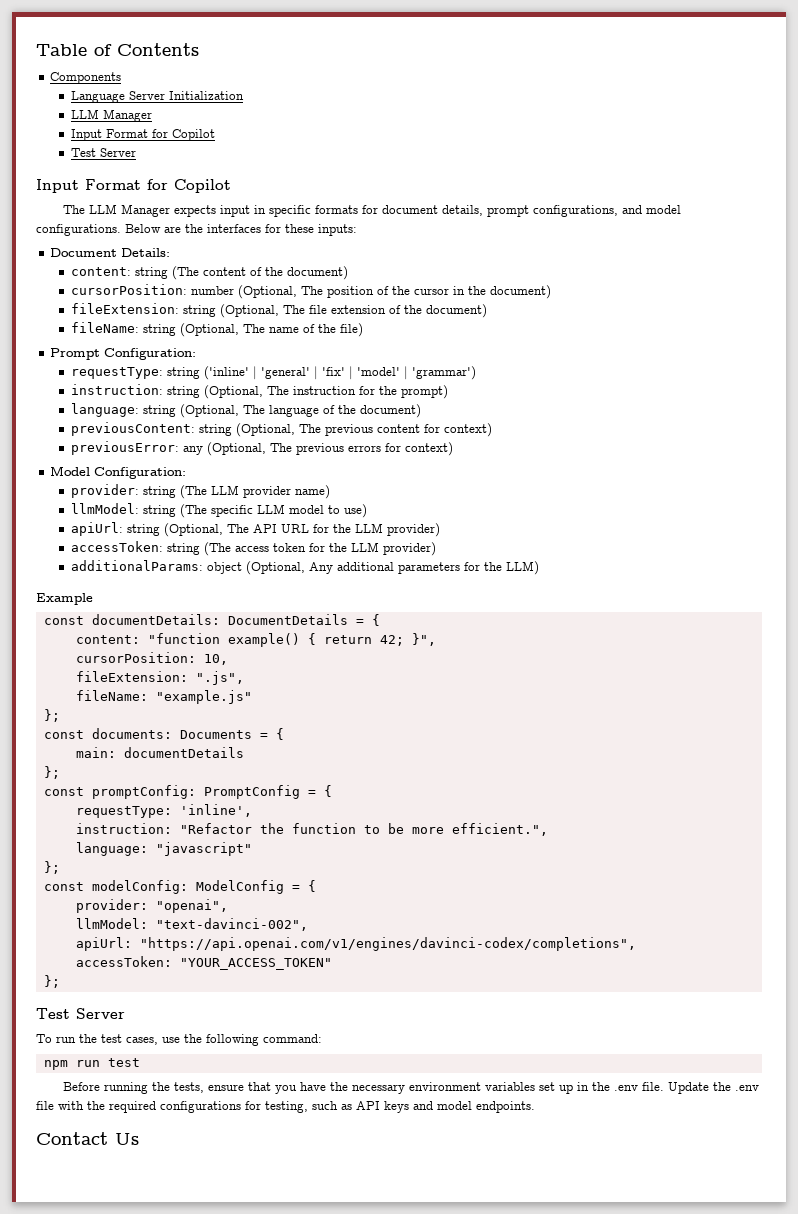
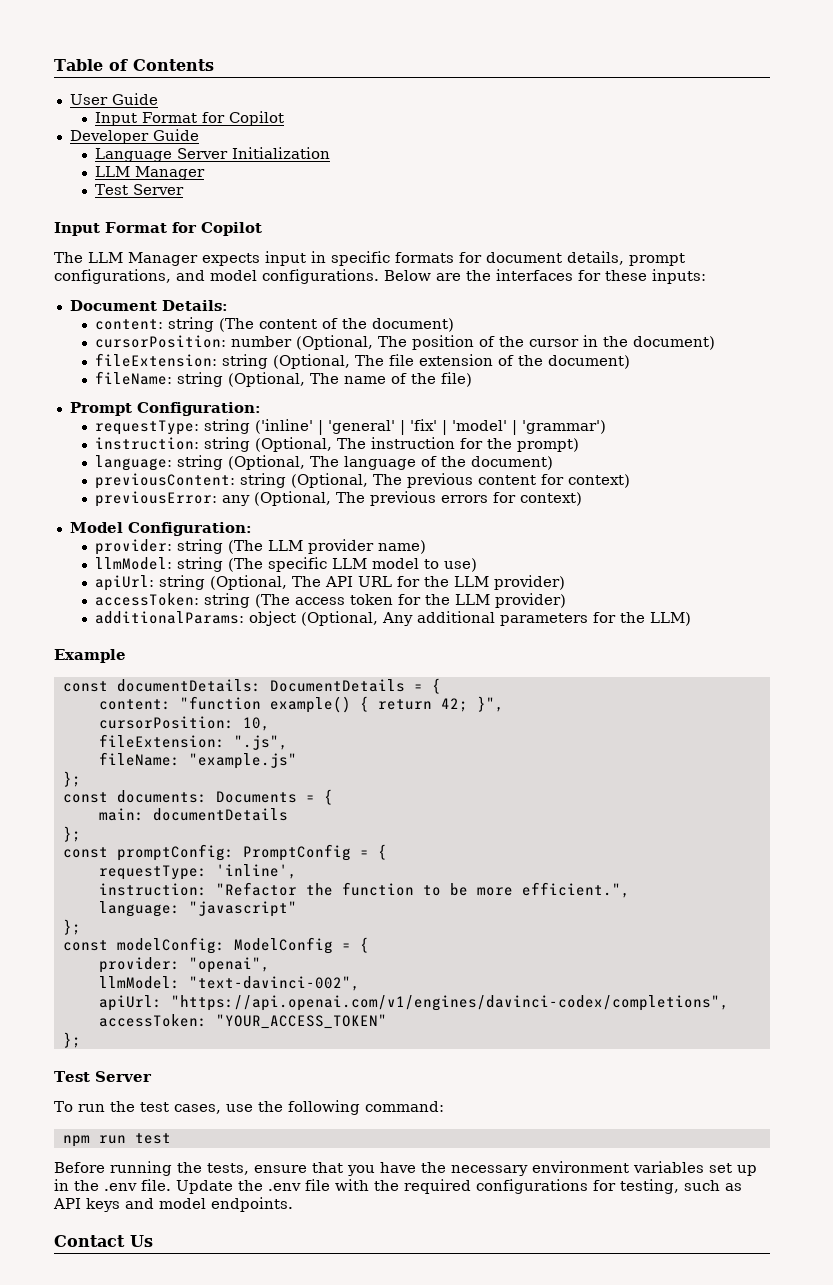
- Components
+ User Guide
+ Input Format for Copilot
+ Developer Guide
  Language Server Initialization
  LLM Manager
- Input Format for Copilot

